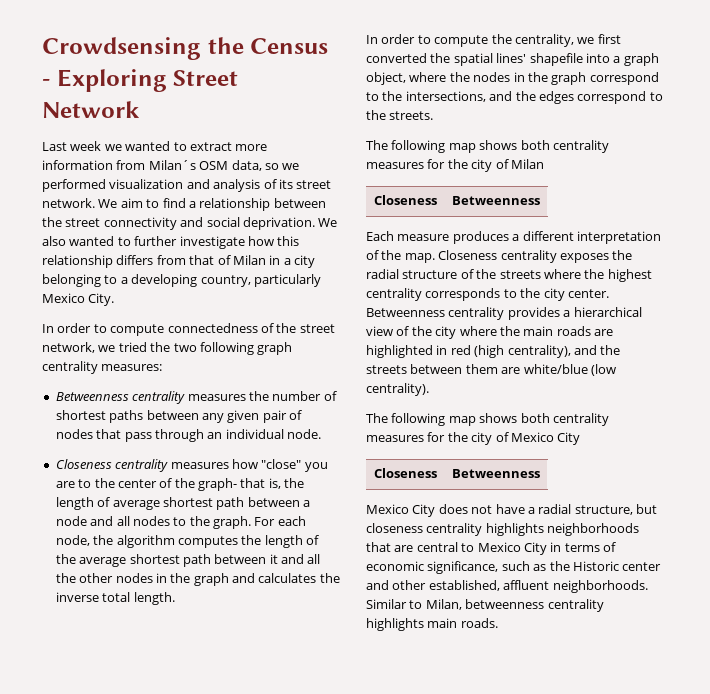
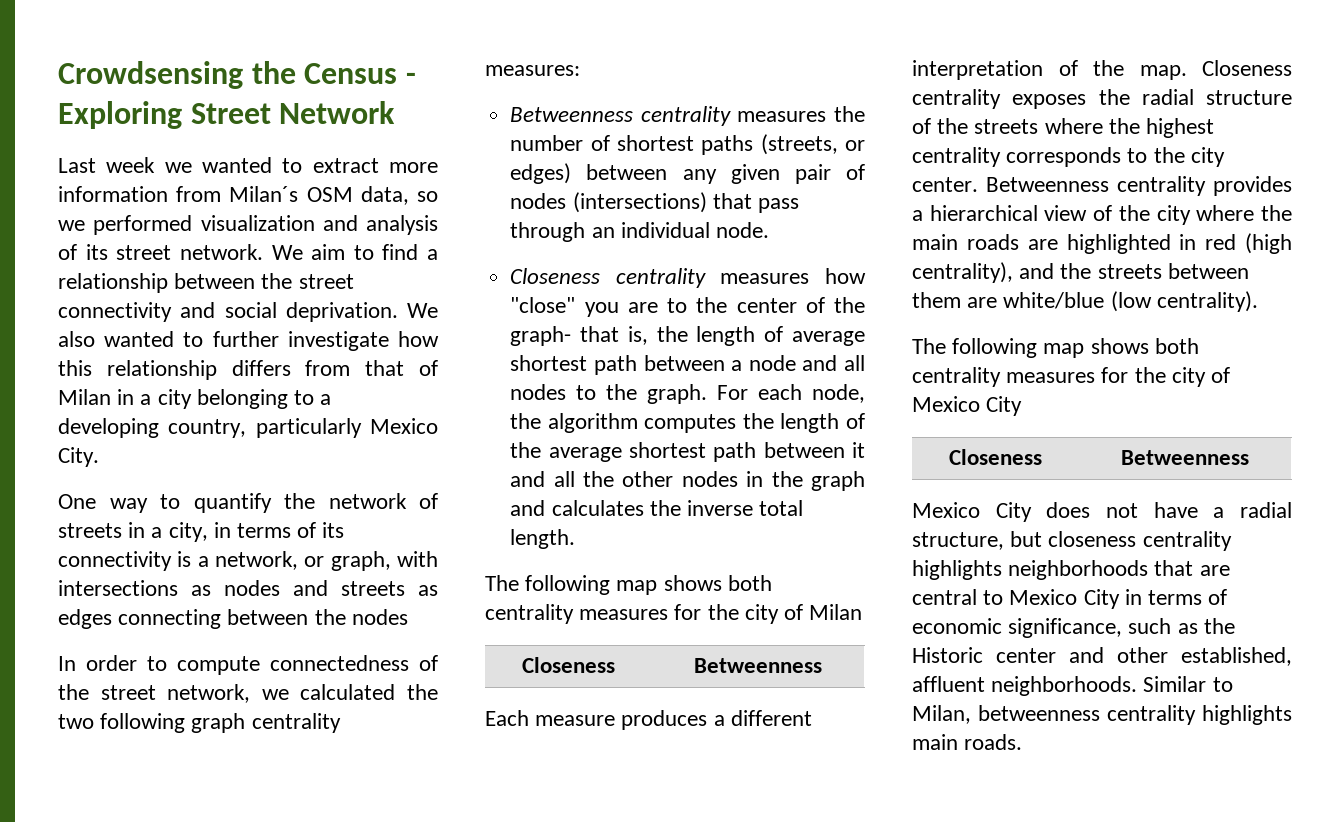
+ One way to quantify the network of streets in a city, in terms of its connectivity is a network, or graph, with intersections as nodes and streets as edges connecting between the nodes
- In order to compute connectedness of the street network, we tried the two following graph centrality measures:
+ In order to compute connectedness of the street network, we calculated the two following graph centrality measures:
- Betweenness centrality measures the number of shortest paths between any given pair of nodes that pass through an individual node.
+ Betweenness centrality measures the number of shortest paths (streets, or edges) between any given pair of nodes (intersections) that pass through an individual node.
- In order to compute the centrality, we first converted the spatial lines' shapefile into a graph object, where the nodes in the graph correspond to the intersections, and the edges correspond to the streets.

